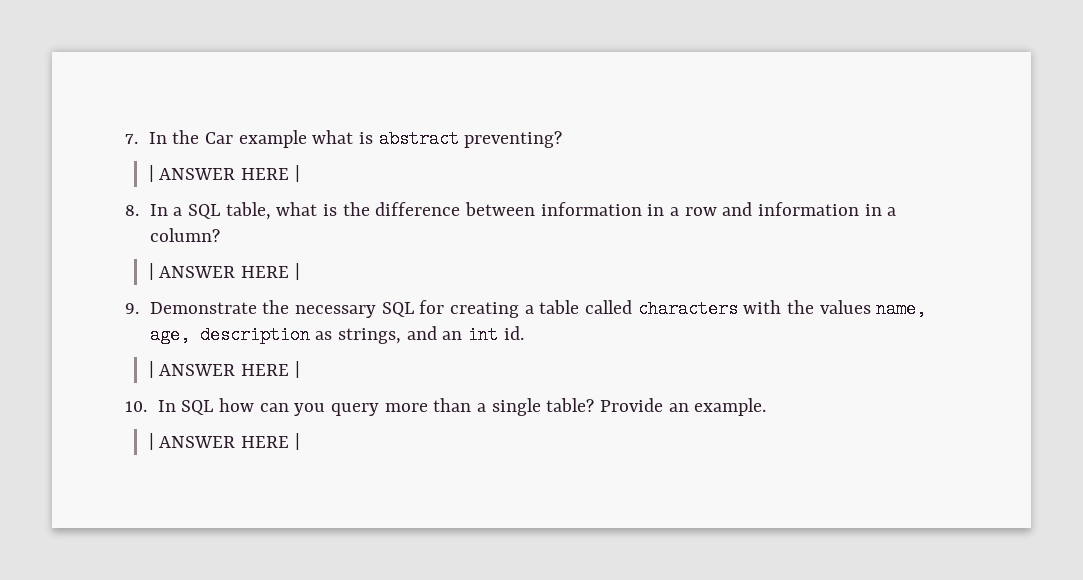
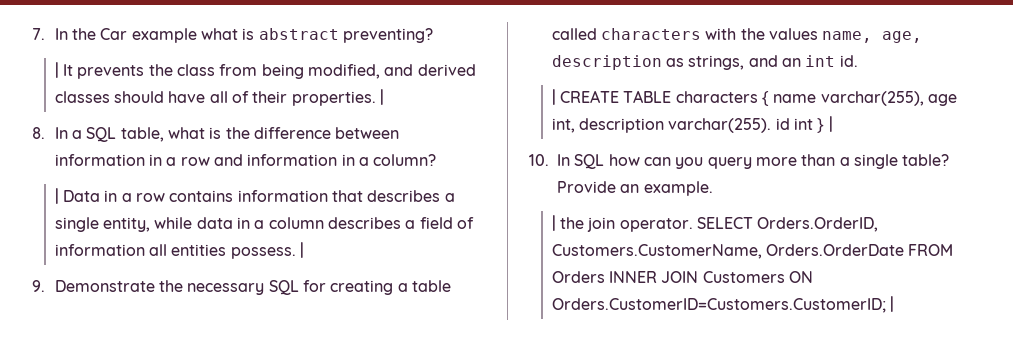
  7. In the Car example what is abstract preventing?
- | ANSWER HERE |
+ | It prevents the class from being modified, and derived classes should have all of their properties. |
  8. In a SQL table, what is the difference between information in a row and information in a column?
- | ANSWER HERE |
+ | Data in a row contains information that describes a single entity, while data in a column describes a field of information all entities possess. |
  9. Demonstrate the necessary SQL for creating a table called characters with the values name, age, description as strings, and an int id.
- | ANSWER HERE |
+ | CREATE TABLE characters { name varchar(255), age int, description varchar(255). id int } |
  Provide an example.
- | ANSWER HERE |
+ | the join operator. SELECT Orders.OrderID, Customers.CustomerName, Orders.OrderDate FROM Orders INNER JOIN Customers ON Orders.CustomerID=Customers.CustomerID; |

